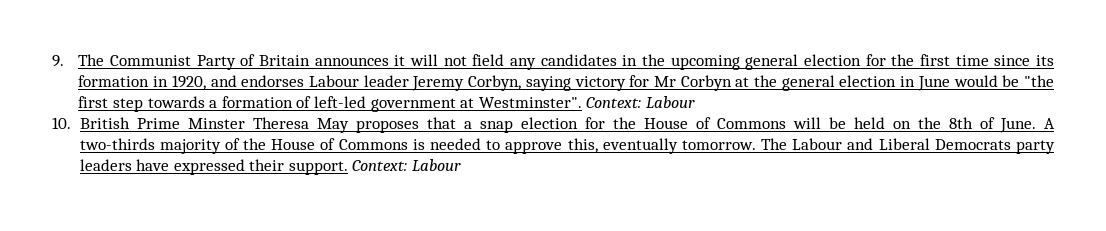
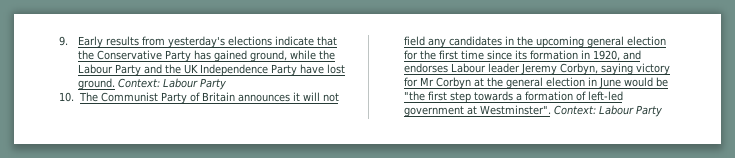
- 9. The Communist Party of Britain announces it will not field any candidates in the upcoming general election for the first time since its formation in 1920, and endorses Labour leader Jeremy Corbyn, saying victory for Mr Corbyn at the general election in June would be "the first step towards a formation of left-led government at Westminster". Context: Labour
- 10. British Prime Minster Theresa May proposes that a snap election for the House of Commons will be held on the 8th of June. A two-thirds majority of the House of Commons is needed to approve this, eventually tomorrow. The Labour and Liberal Democrats party leaders have expressed their support. Context: Labour
+ 9. Early results from yesterday's elections indicate that the Conservative Party has gained ground, while the Labour Party and the UK Independence Party have lost ground. Context: Labour Party
+ 10. The Communist Party of Britain announces it will not field any candidates in the upcoming general election for the first time since its formation in 1920, and endorses Labour leader Jeremy Corbyn, saying victory for Mr Corbyn at the general election in June would be "the first step towards a formation of left-led government at Westminster". Context: Labour Party

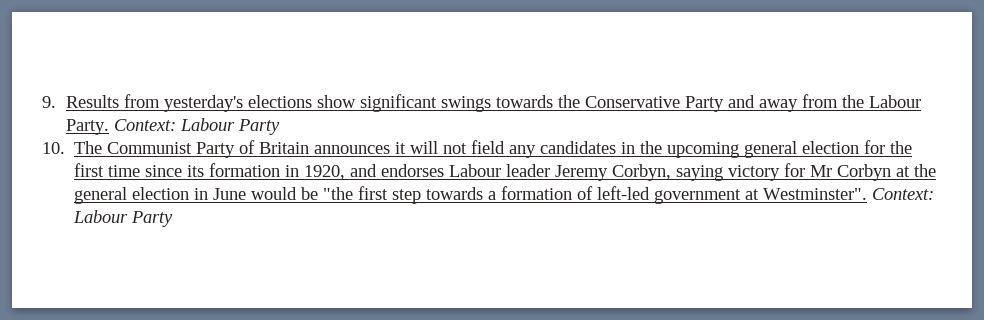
- 9. Early results from yesterday's elections indicate that the Conservative Party has gained ground, while the Labour Party and the UK Independence Party have lost ground.
+ 9. Results from yesterday's elections show significant swings towards the Conservative Party and away from the Labour Party.

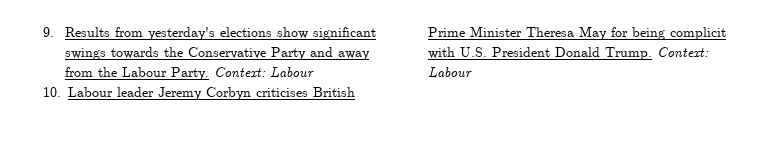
- 9. Results from yesterday's elections show significant swings towards the Conservative Party and away from the Labour Party. Context: Labour Party
+ 9. Results from yesterday's elections show significant swings towards the Conservative Party and away from the Labour Party. Context: Labour
- 10. The Communist Party of Britain announces it will not field any candidates in the upcoming general election for the first time since its formation in 1920, and endorses Labour leader Jeremy Corbyn, saying victory for Mr Corbyn at the general election in June would be "the first step towards a formation of left-led government at Westminster". Context: Labour Party
+ 10. Labour leader Jeremy Corbyn criticises British Prime Minister Theresa May for being complicit with U.S. President Donald Trump. Context: Labour

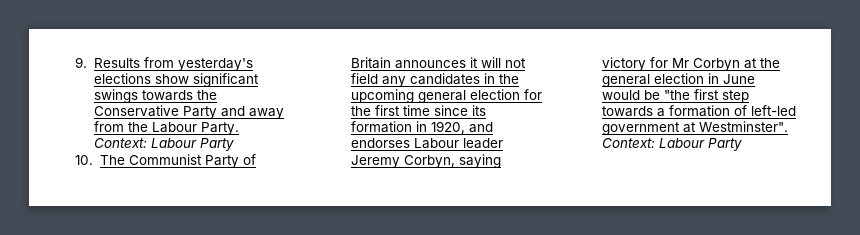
- 9. Results from yesterday's elections show significant swings towards the Conservative Party and away from the Labour Party. Context: Labour
+ 9. Results from yesterday's elections show significant swings towards the Conservative Party and away from the Labour Party. Context: Labour Party
- 10. Labour leader Jeremy Corbyn criticises British Prime Minister Theresa May for being complicit with U.S. President Donald Trump. Context: Labour
+ 10. The Communist Party of Britain announces it will not field any candidates in the upcoming general election for the first time since its formation in 1920, and endorses Labour leader Jeremy Corbyn, saying victory for Mr Corbyn at the general election in June would be "the first step towards a formation of left-led government at Westminster". Context: Labour Party

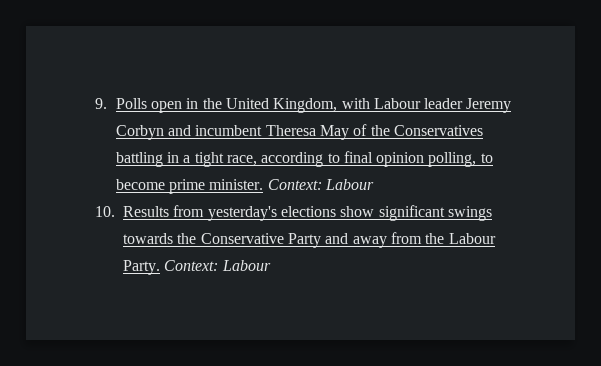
- 9. Results from yesterday's elections show significant swings towards the Conservative Party and away from the Labour Party. Context: Labour Party
- 10. The Communist Party of Britain announces it will not field any candidates in the upcoming general election for the first time since its formation in 1920, and endorses Labour leader Jeremy Corbyn, saying victory for Mr Corbyn at the general election in June would be "the first step towards a formation of left-led government at Westminster". Context: Labour Party
+ 9. Polls open in the United Kingdom, with Labour leader Jeremy Corbyn and incumbent Theresa May of the Conservatives battling in a tight race, according to final opinion polling, to become prime minister. Context: Labour
+ 10. Results from yesterday's elections show significant swings towards the Conservative Party and away from the Labour Party. Context: Labour

